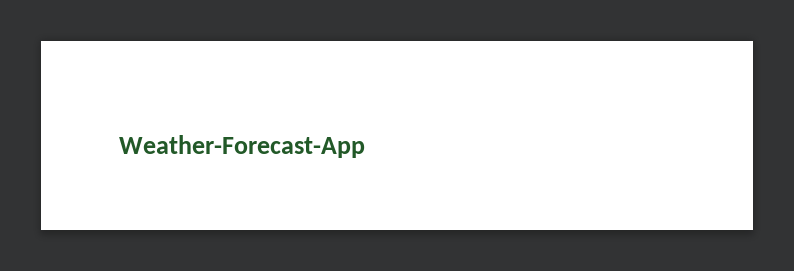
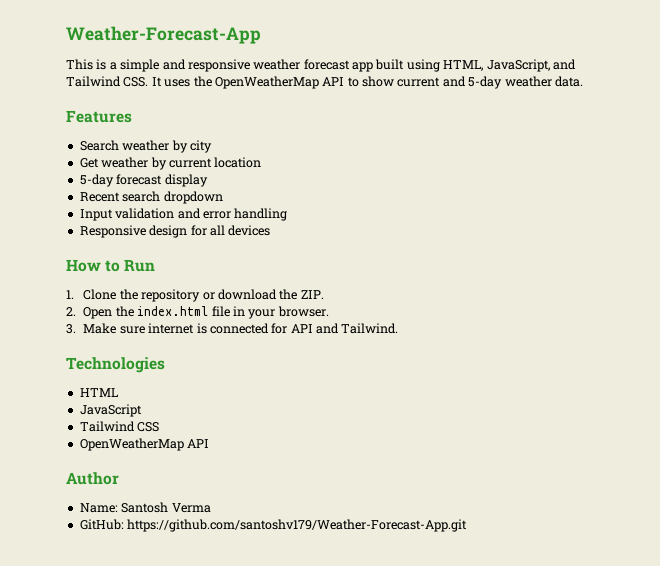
+ This is a simple and responsive weather forecast app built using HTML, JavaScript, and Tailwind CSS. It uses the OpenWeatherMap API to show current and 5-day weather data.
+ Features
+ Search weather by city
+ Get weather by current location
+ 5-day forecast display
+ Recent search dropdown
+ Input validation and error handling
+ Responsive design for all devices
+ How to Run
+ 1. Clone the repository or download the ZIP.
+ 2. Open the index.html file in your browser.
+ 3. Make sure internet is connected for API and Tailwind.
+ Technologies
+ HTML
+ JavaScript
+ Tailwind CSS
+ OpenWeatherMap API
+ Author
+ Name: Santosh Verma
+ GitHub: https://github.com/santoshv179/Weather-Forecast-App.git

